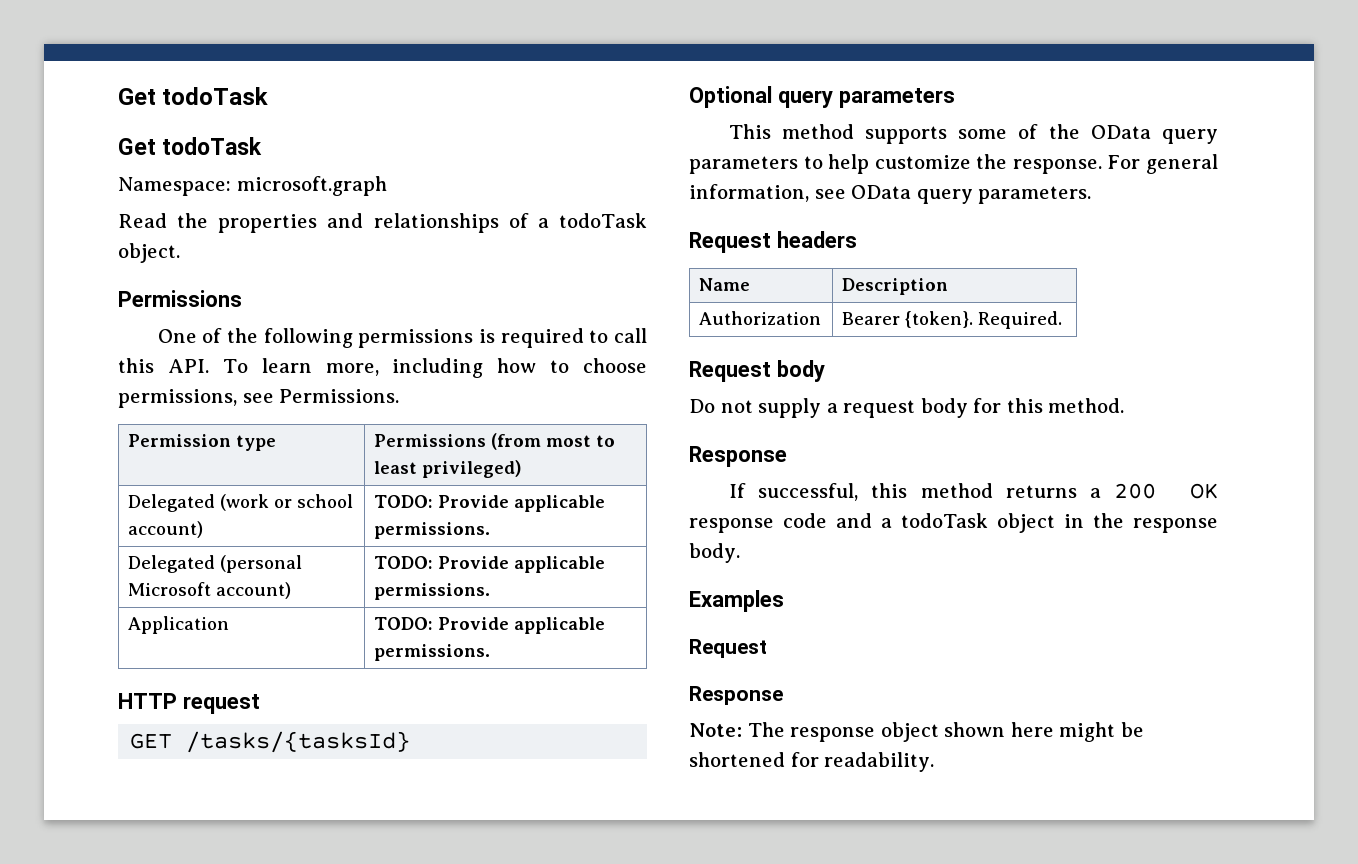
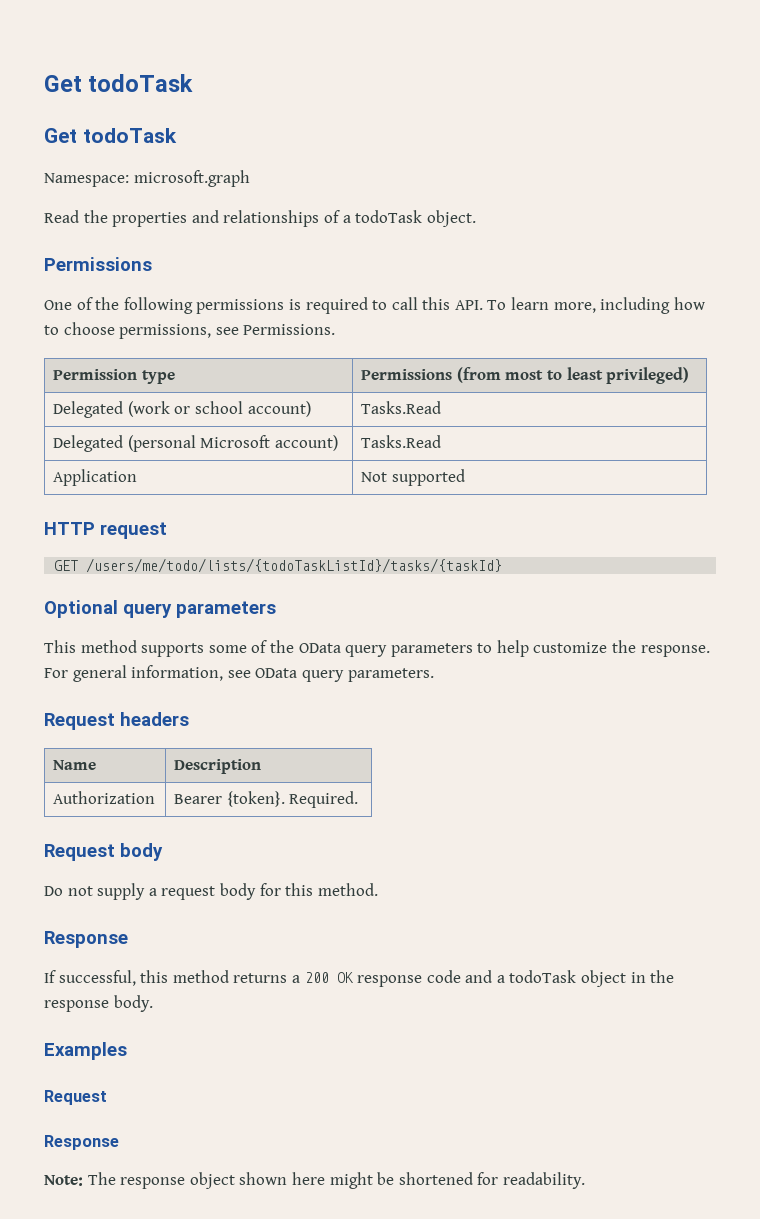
- Delegated (work or school account) | TODO: Provide applicable permissions.
+ Delegated (work or school account) | Tasks.Read
- Delegated (personal Microsoft account) | TODO: Provide applicable permissions.
- Application | TODO: Provide applicable permissions.
+ Delegated (personal Microsoft account) | Tasks.Read
+ Application | Not supported
- GET /tasks/{tasksId}
+ GET /users/me/todo/lists/{todoTaskListId}/tasks/{taskId}

